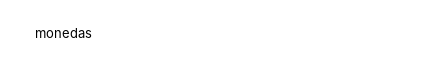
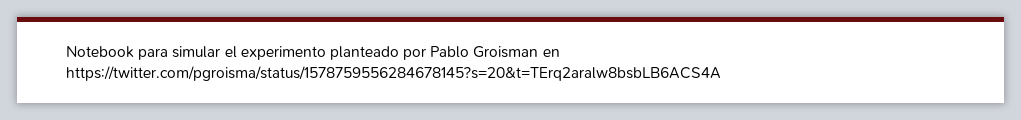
- monedas
+ Notebook para simular el experimento planteado por Pablo Groisman en https://twitter.com/pgroisma/status/1578759556284678145?s=20&t=TErq2aralw8bsbLB6ACS4A

